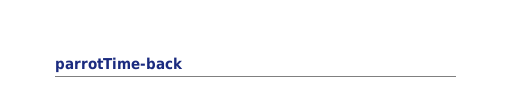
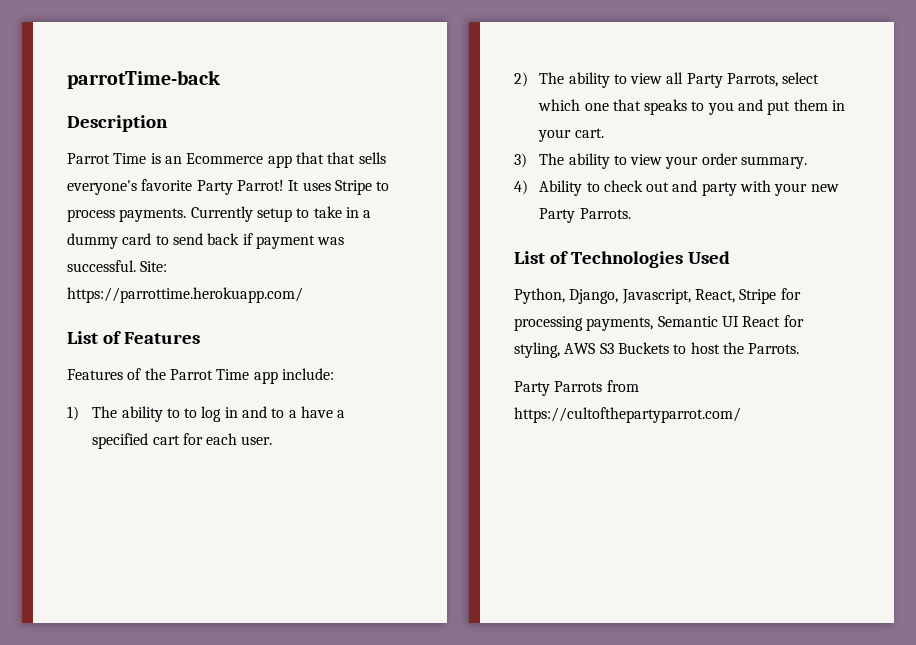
+ Description
+ Parrot Time is an Ecommerce app that that sells everyone's favorite Party Parrot! It uses Stripe to process payments. Currently setup to take in a dummy card to send back if payment was successful. Site: https://parrottime.herokuapp.com/
+ List of Features
+ Features of the Parrot Time app include:
+ 1) The ability to to log in and to a have a specified cart for each user.
+ 2) The ability to view all Party Parrots, select which one that speaks to you and put them in your cart.
+ 3) The ability to view your order summary.
+ 4) Ability to check out and party with your new Party Parrots.
+ List of Technologies Used
+ Python, Django, Javascript, React, Stripe for processing payments, Semantic UI React for styling, AWS S3 Buckets to host the Parrots.
+ Party Parrots from https://cultofthepartyparrot.com/

